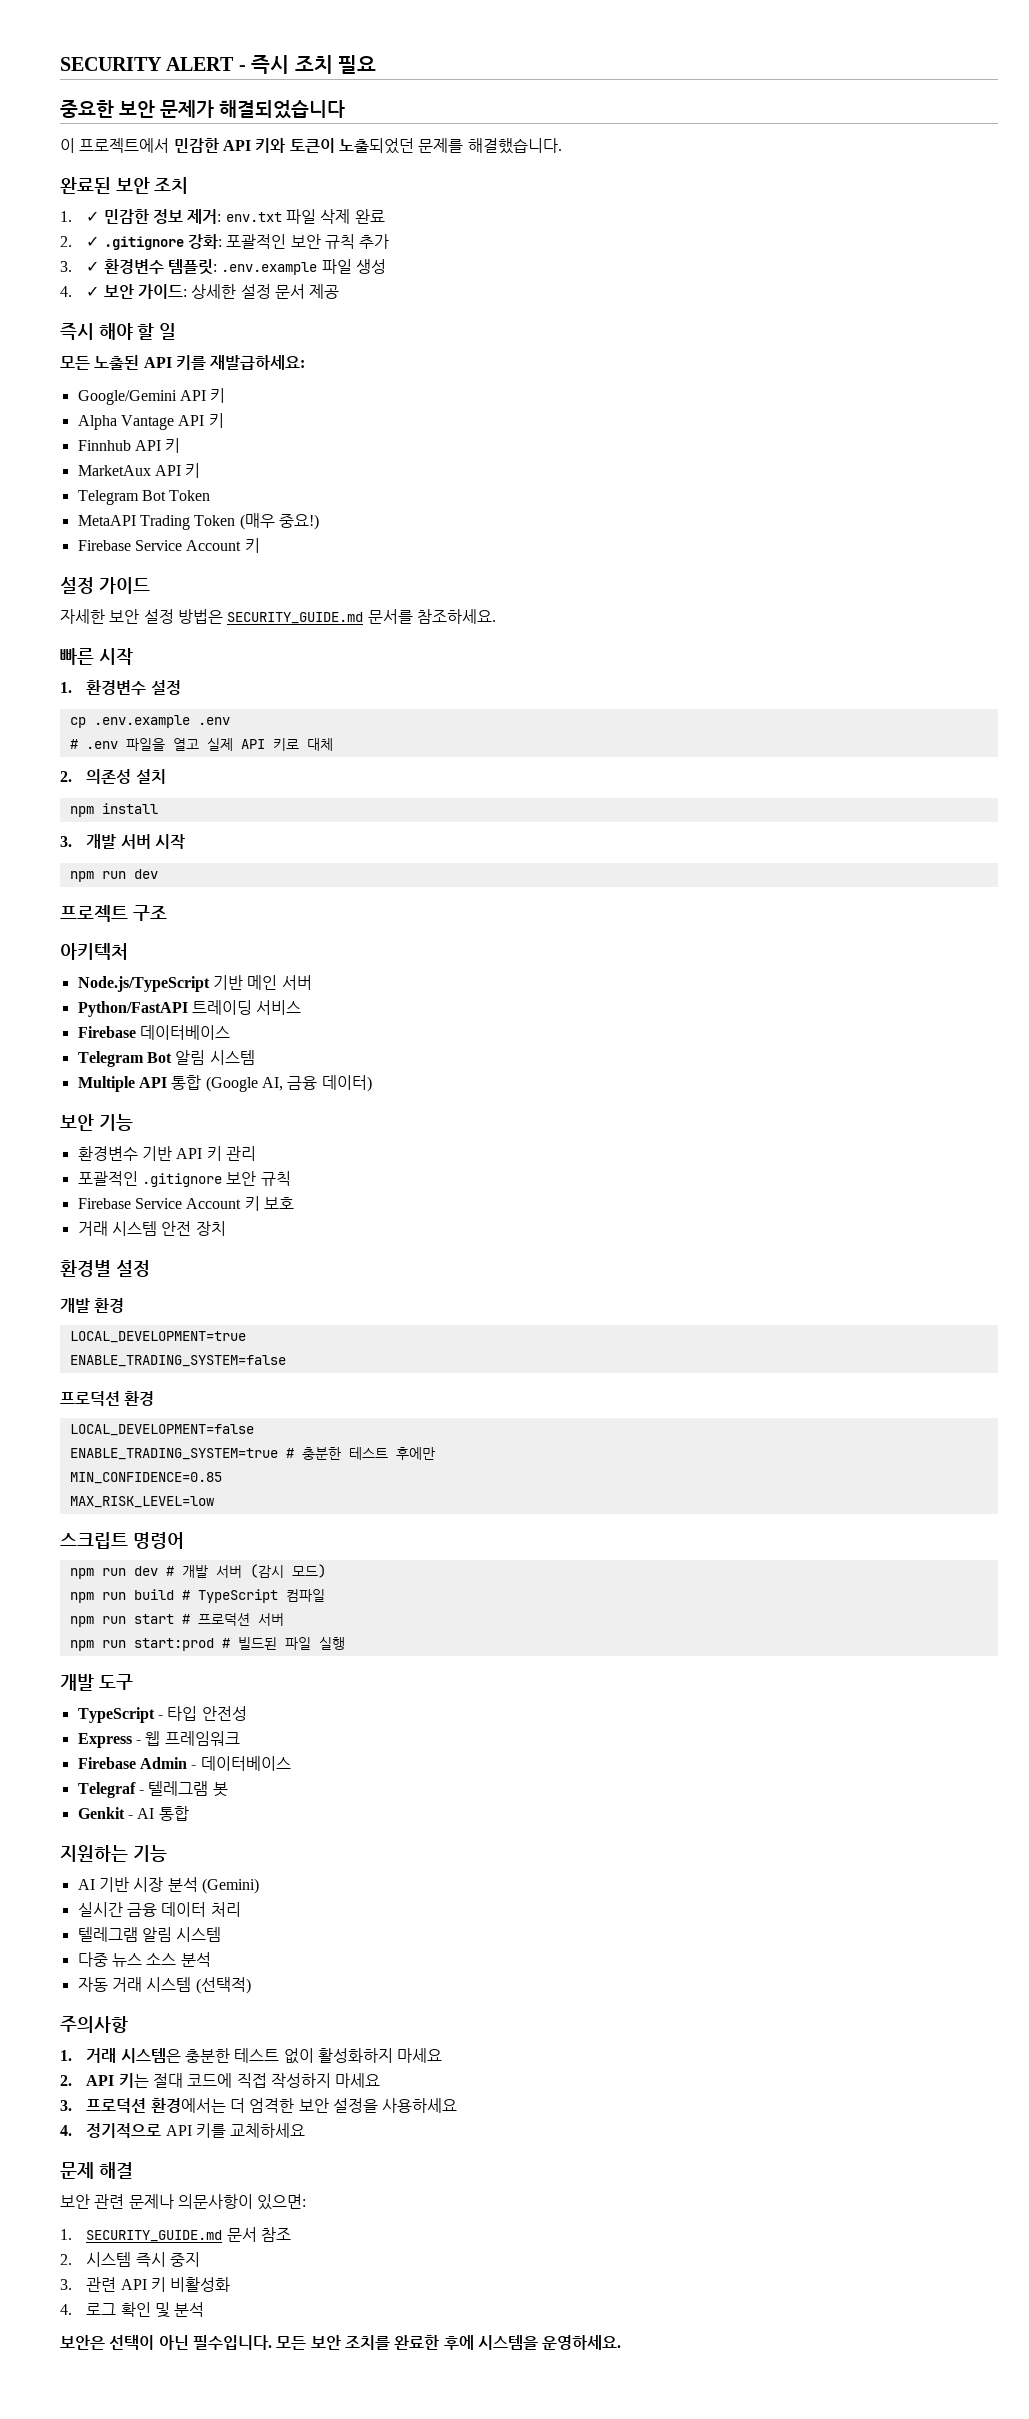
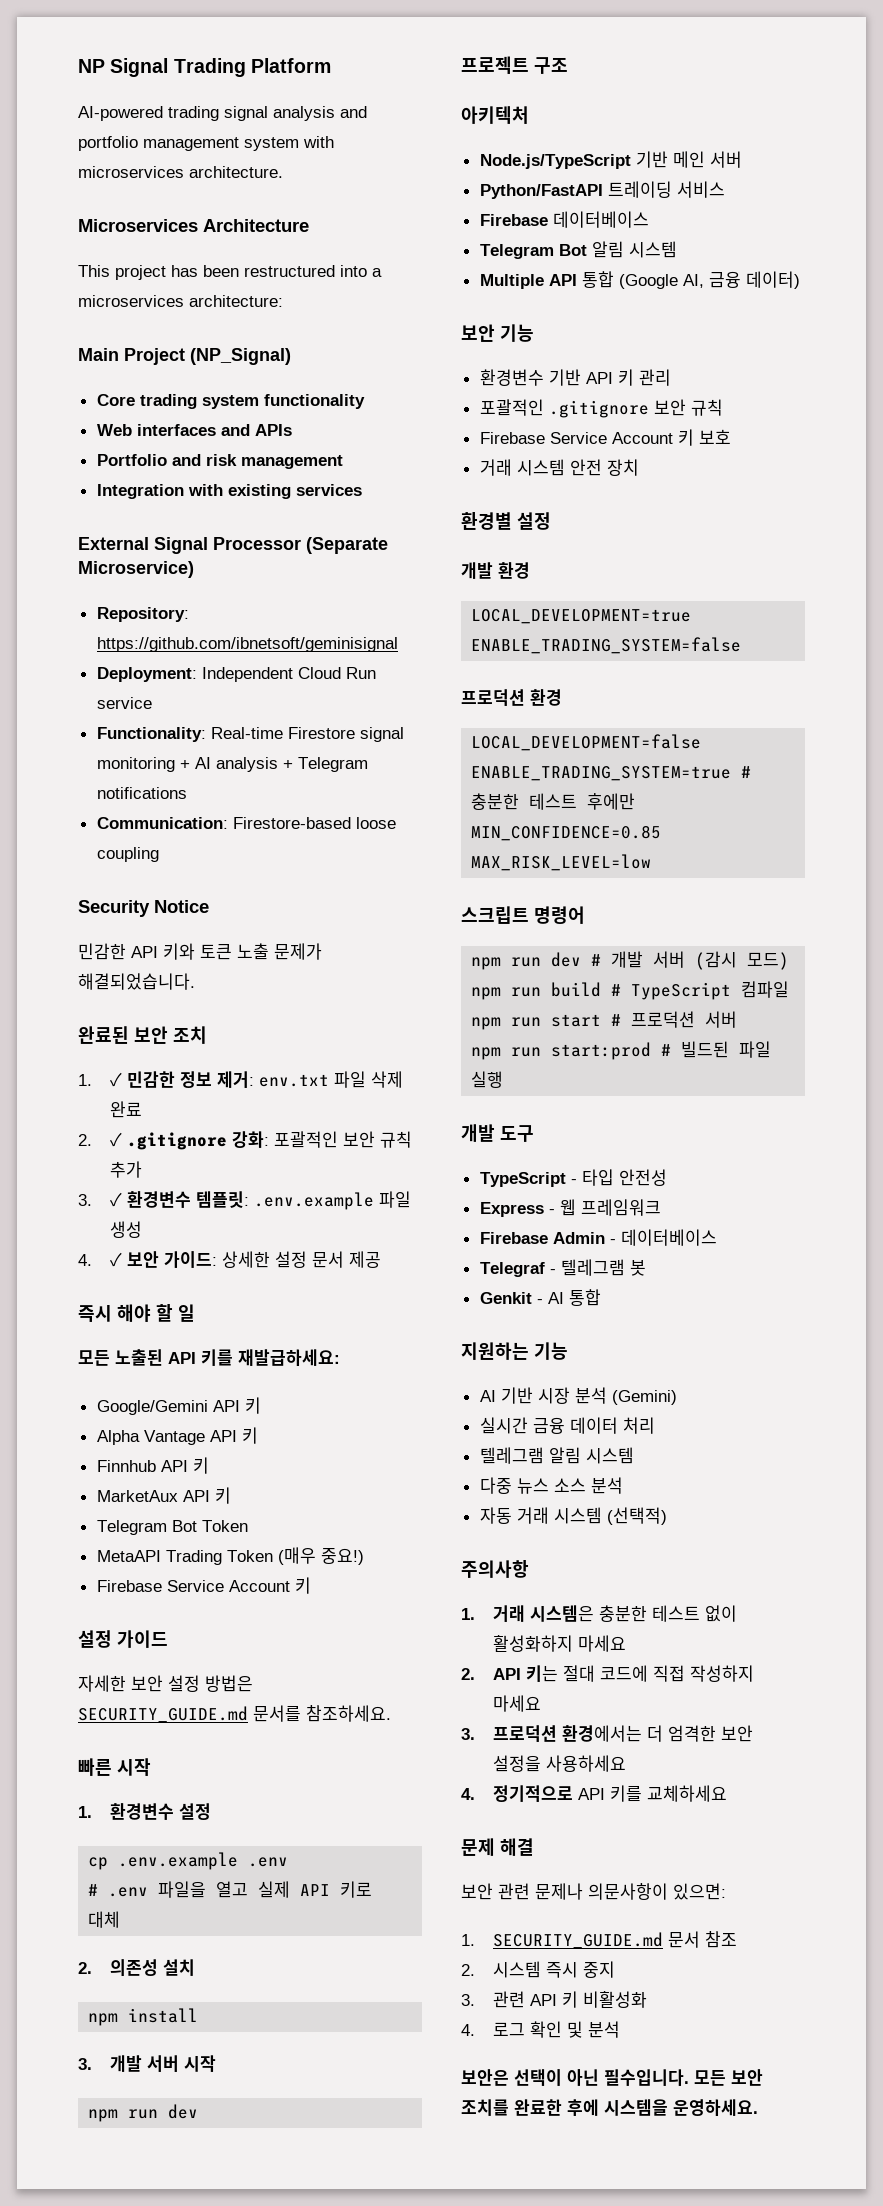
- SECURITY ALERT - 즉시 조치 필요
- 중요한 보안 문제가 해결되었습니다
- 이 프로젝트에서 민감한 API 키와 토큰이 노출되었던 문제를 해결했습니다.
+ NP Signal Trading Platform
+ AI-powered trading signal analysis and portfolio management system with microservices architecture.
+ Microservices Architecture
+ This project has been restructured into a microservices architecture:
+ Main Project (NP_Signal)
+ Core trading system functionality
+ Web interfaces and APIs
+ Portfolio and risk management
+ Integration with existing services
+ External Signal Processor (Separate Microservice)
+ Repository: https://github.com/ibnetsoft/geminisignal
+ Deployment: Independent Cloud Run service
+ Functionality: Real-time Firestore signal monitoring + AI analysis + Telegram notifications
+ Communication: Firestore-based loose coupling
+ Security Notice
+ 민감한 API 키와 토큰 노출 문제가 해결되었습니다.

